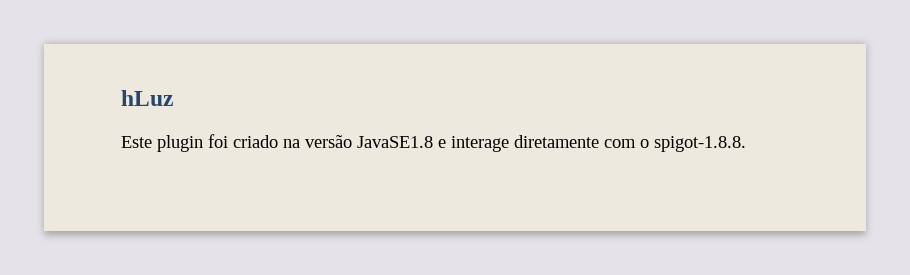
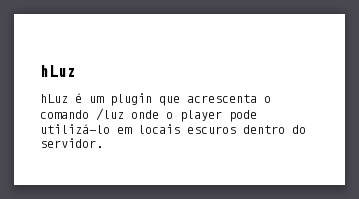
- Este plugin foi criado na versão JavaSE1.8 e interage diretamente com o spigot-1.8.8.
+ hLuz é um plugin que acrescenta o comando /luz onde o player pode utilizá-lo em locais escuros dentro do servidor.

